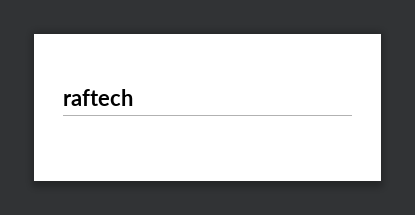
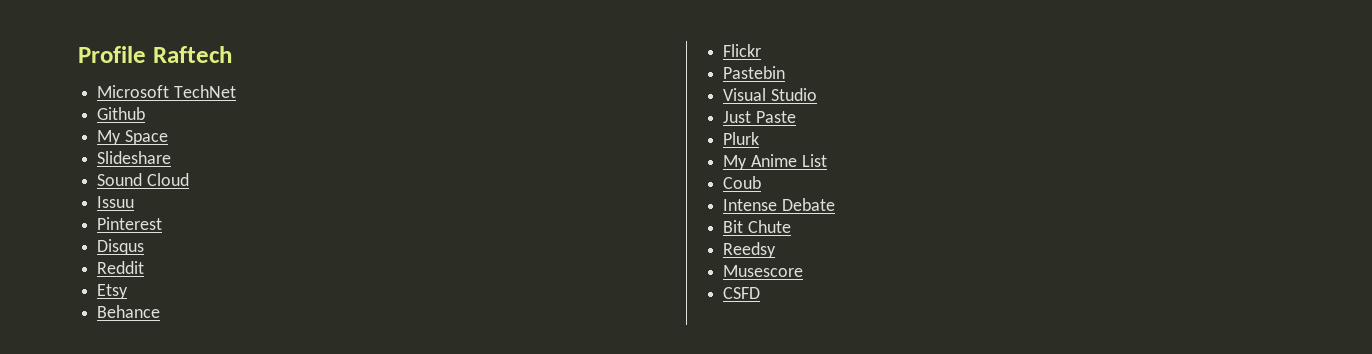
- raftech
+ Profile Raftech
+ Microsoft TechNet
+ Github
+ My Space
+ Slideshare
+ Sound Cloud
+ Issuu
+ Pinterest
+ Disqus
+ Reddit
+ Etsy
+ Behance
+ Flickr
+ Pastebin
+ Visual Studio
+ Just Paste
+ Plurk
+ My Anime List
+ Coub
+ Intense Debate
+ Bit Chute
+ Reedsy
+ Musescore
+ CSFD

